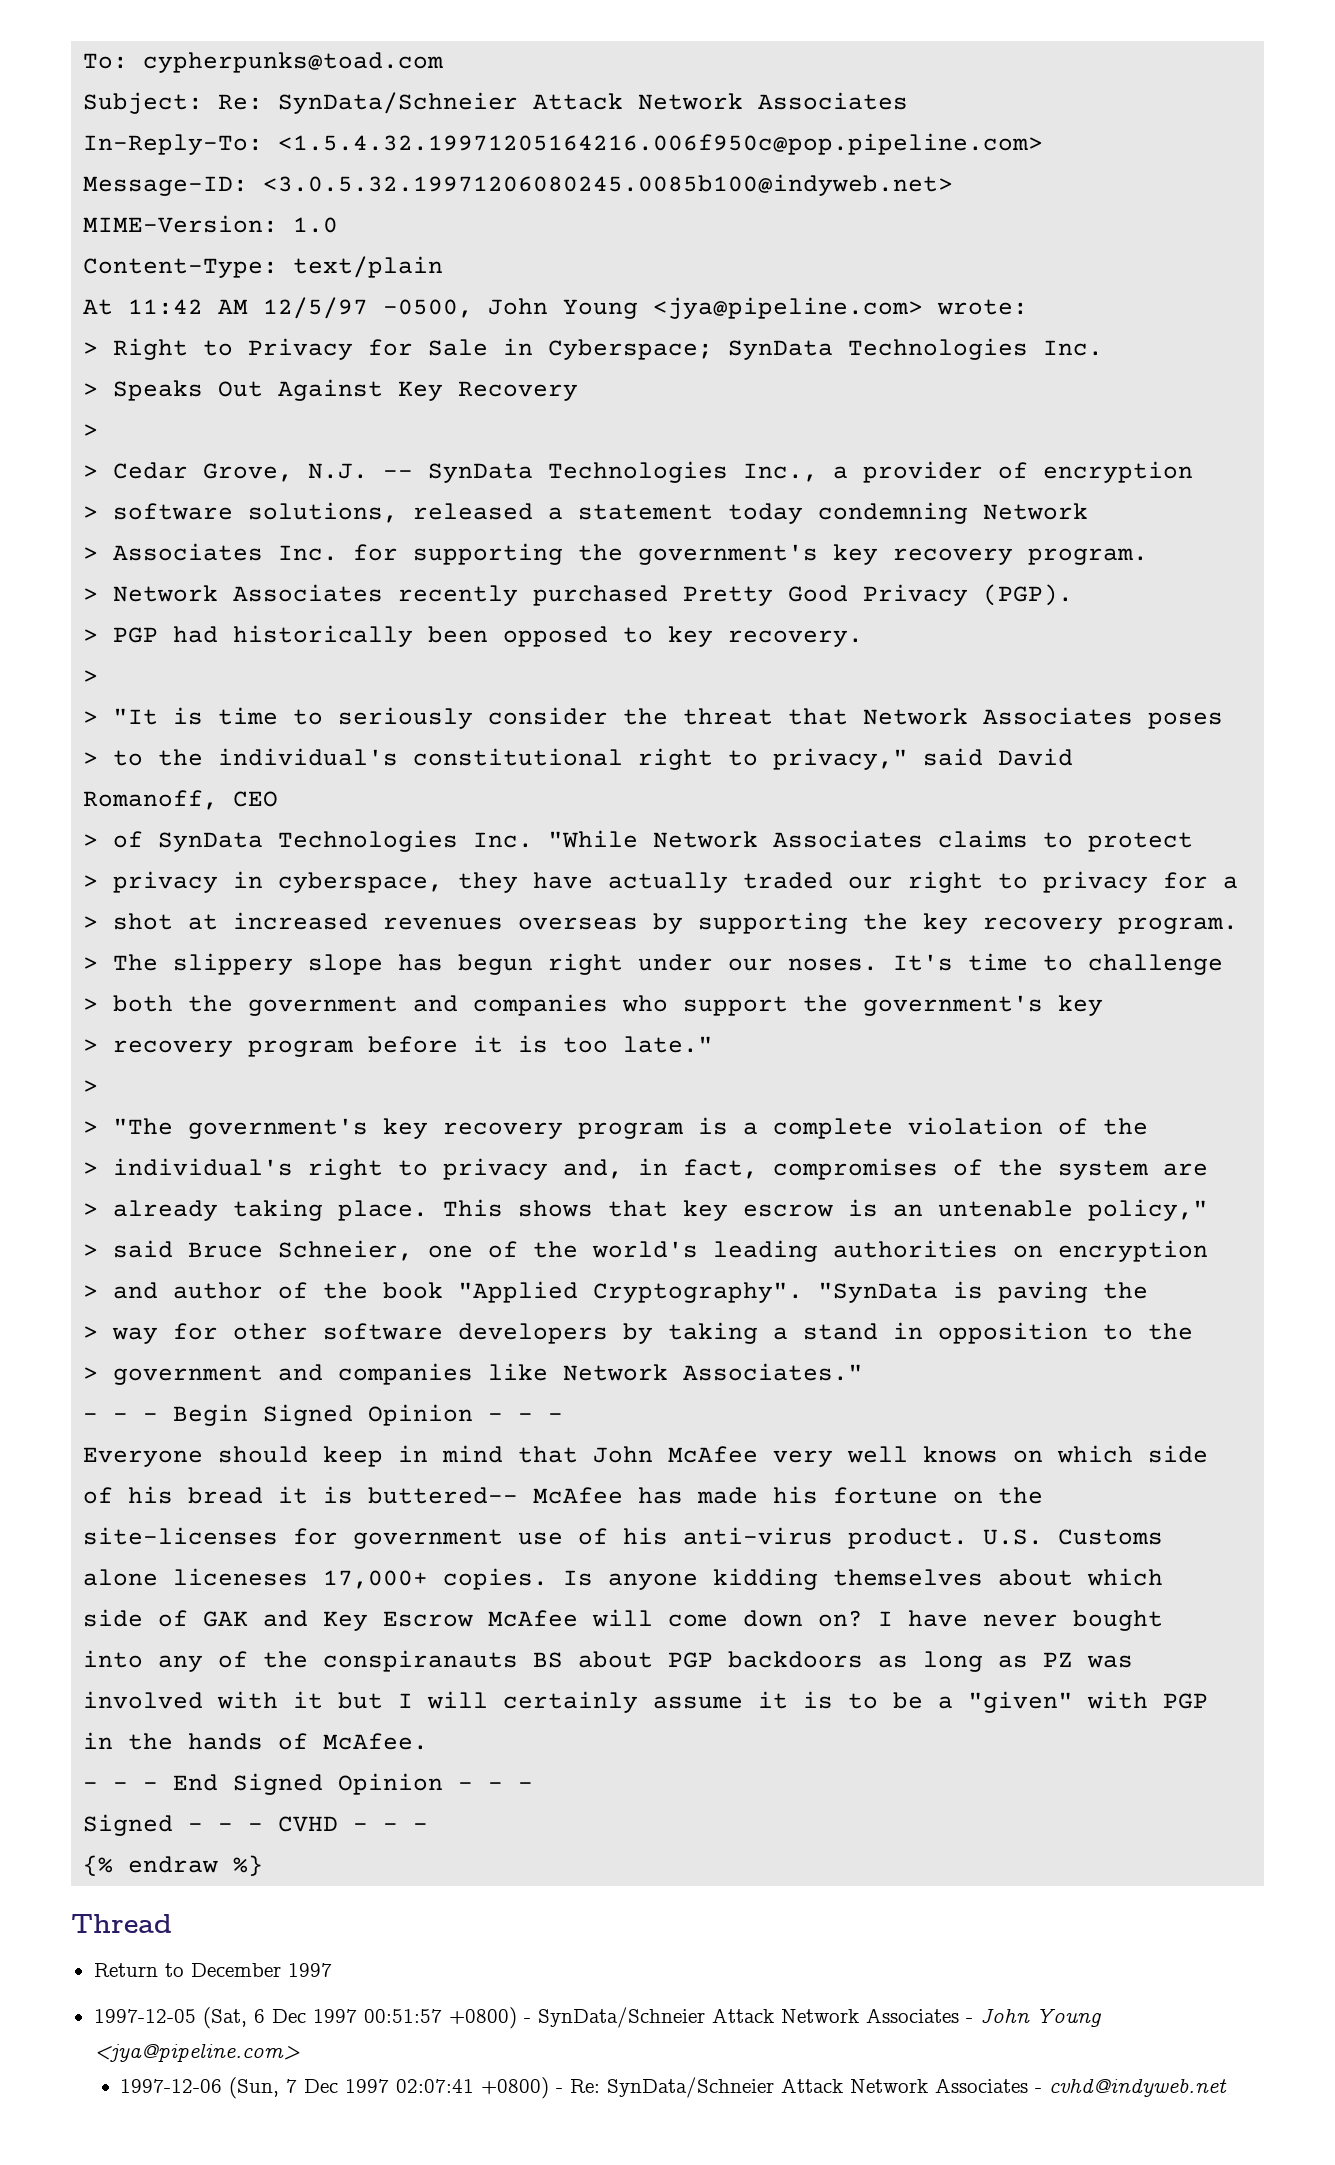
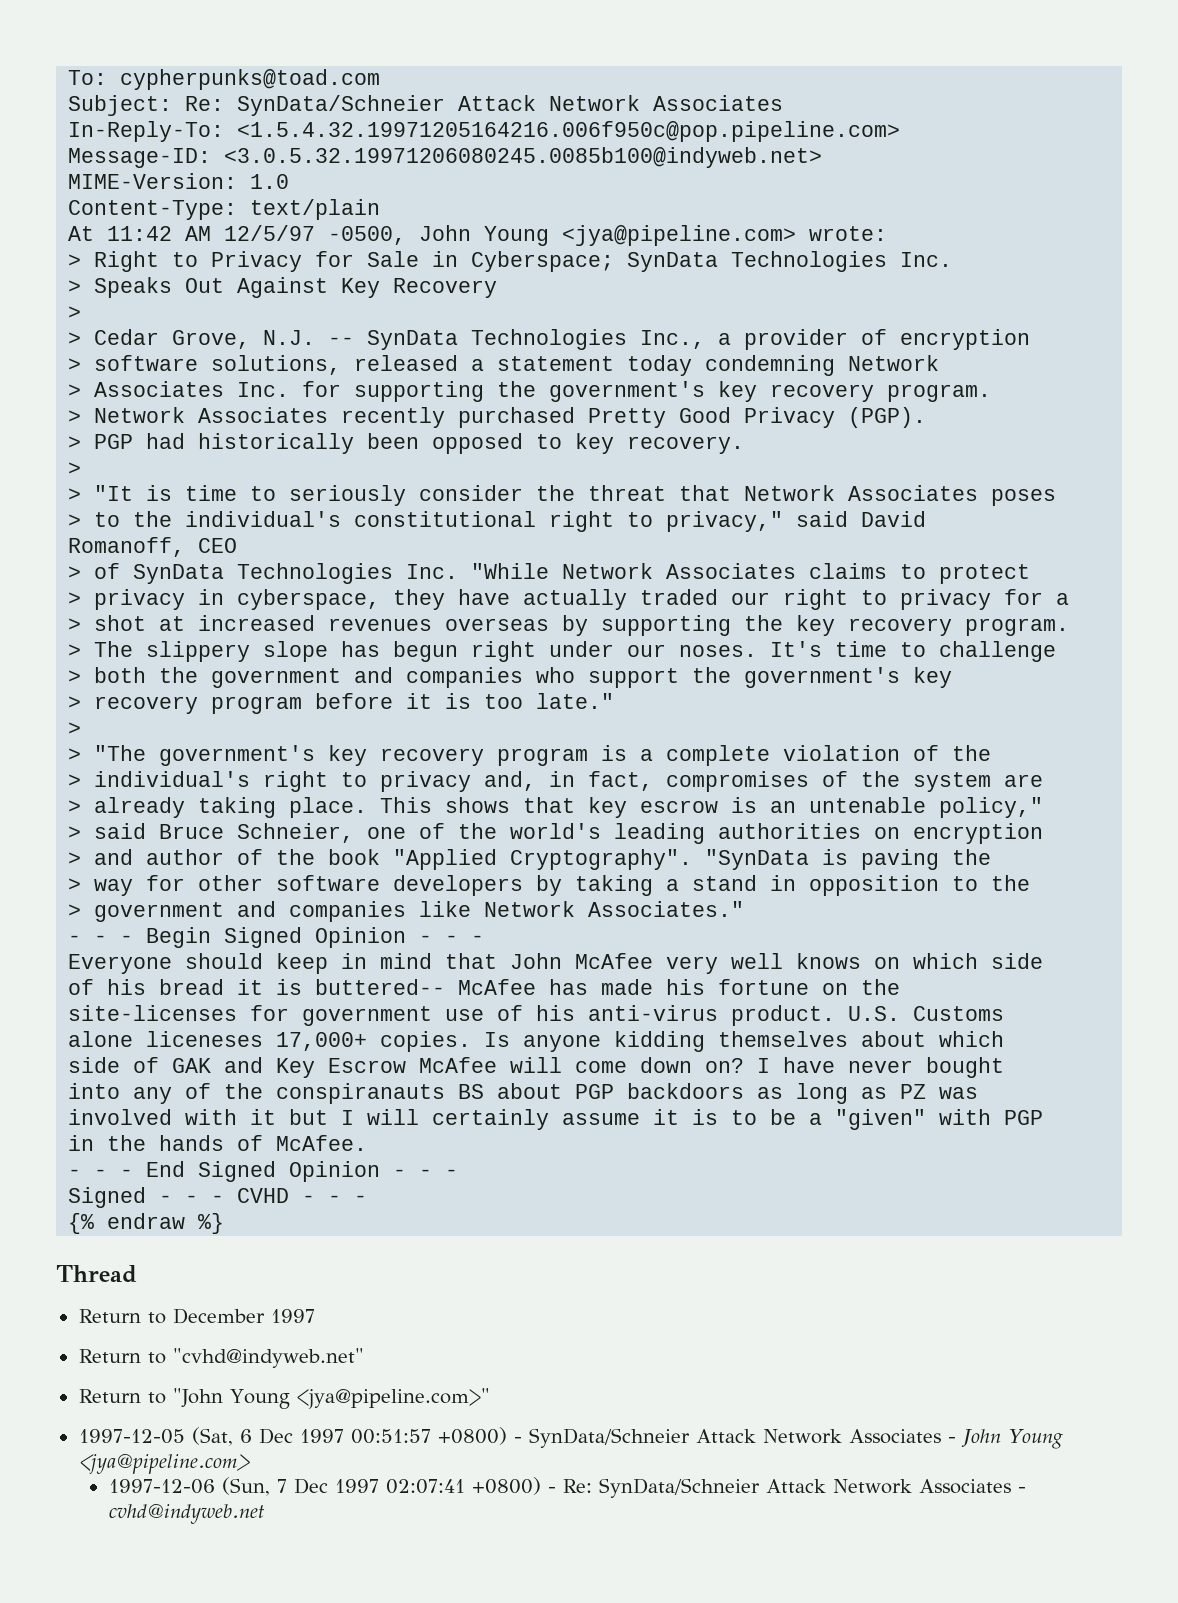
+ Return to "cvhd@indyweb.net"
+ Return to "John Young <jya@pipeline.com>"

